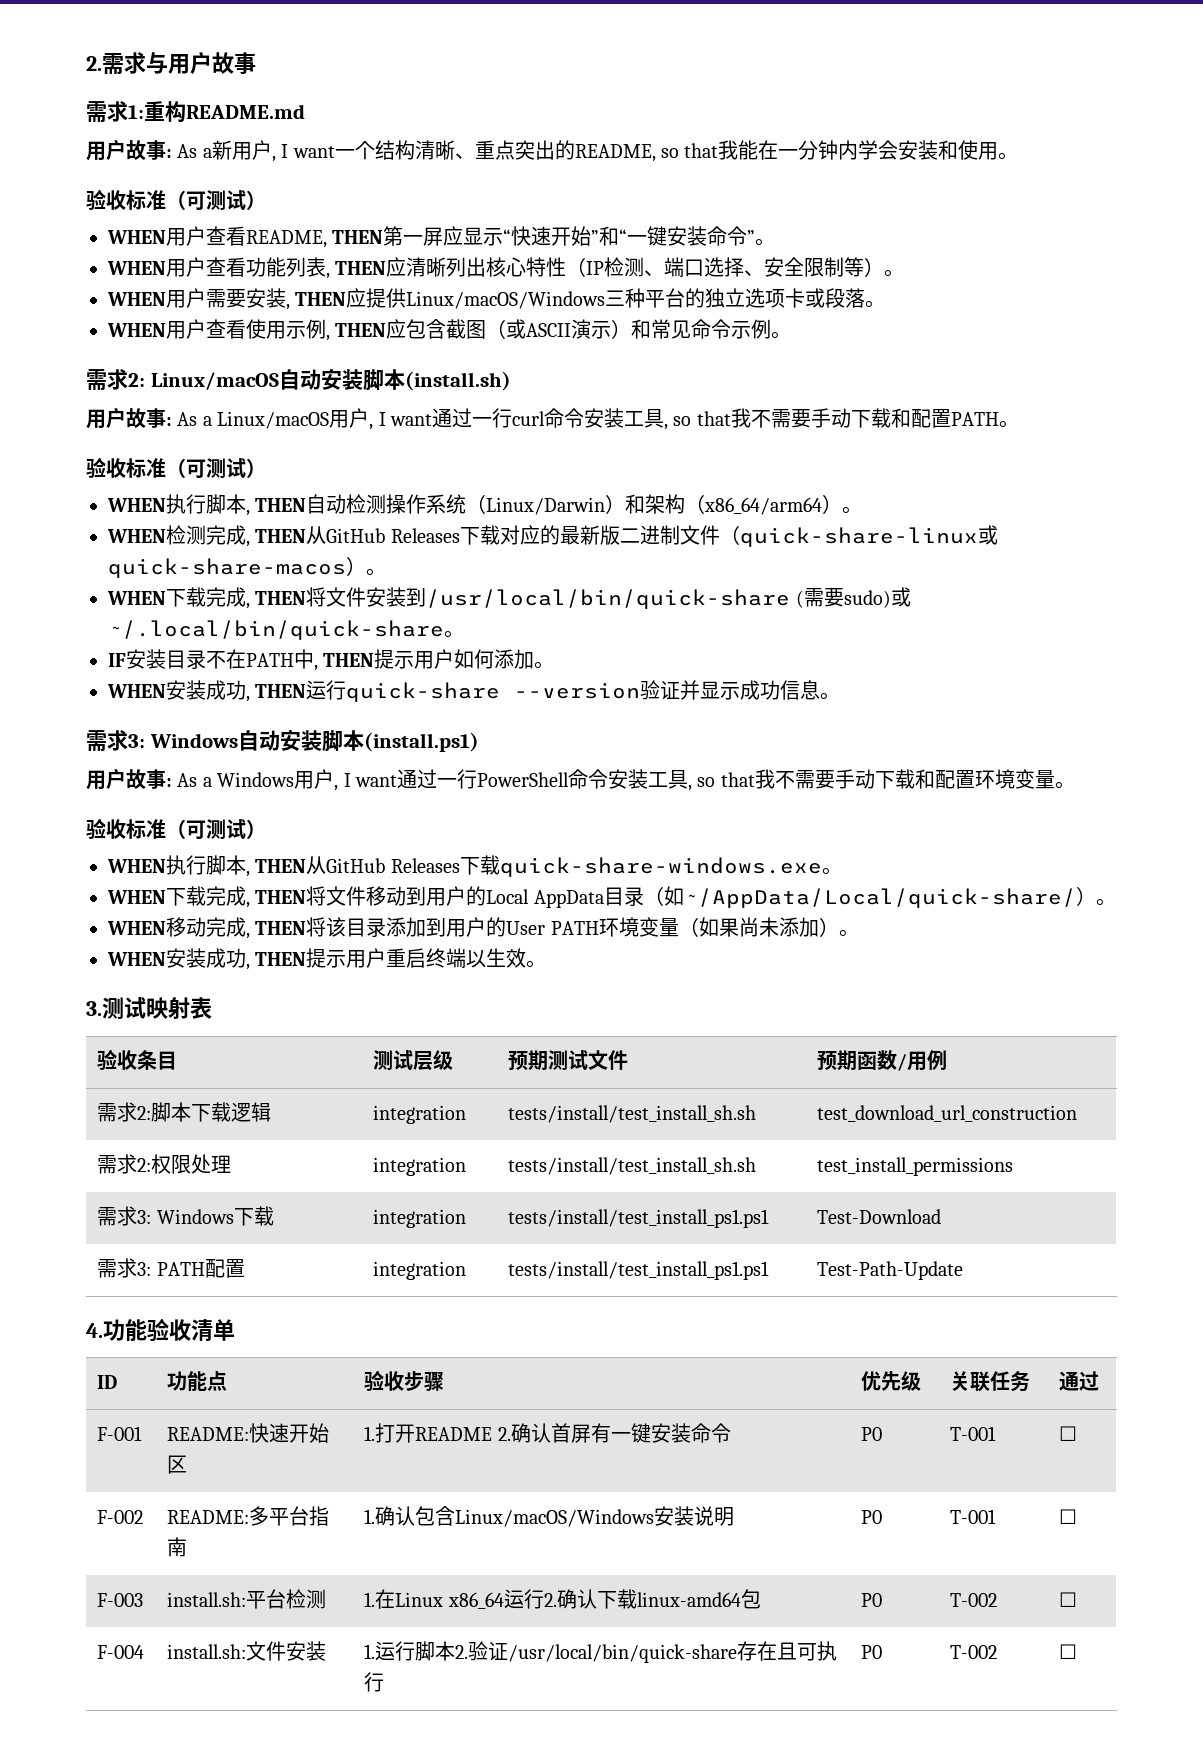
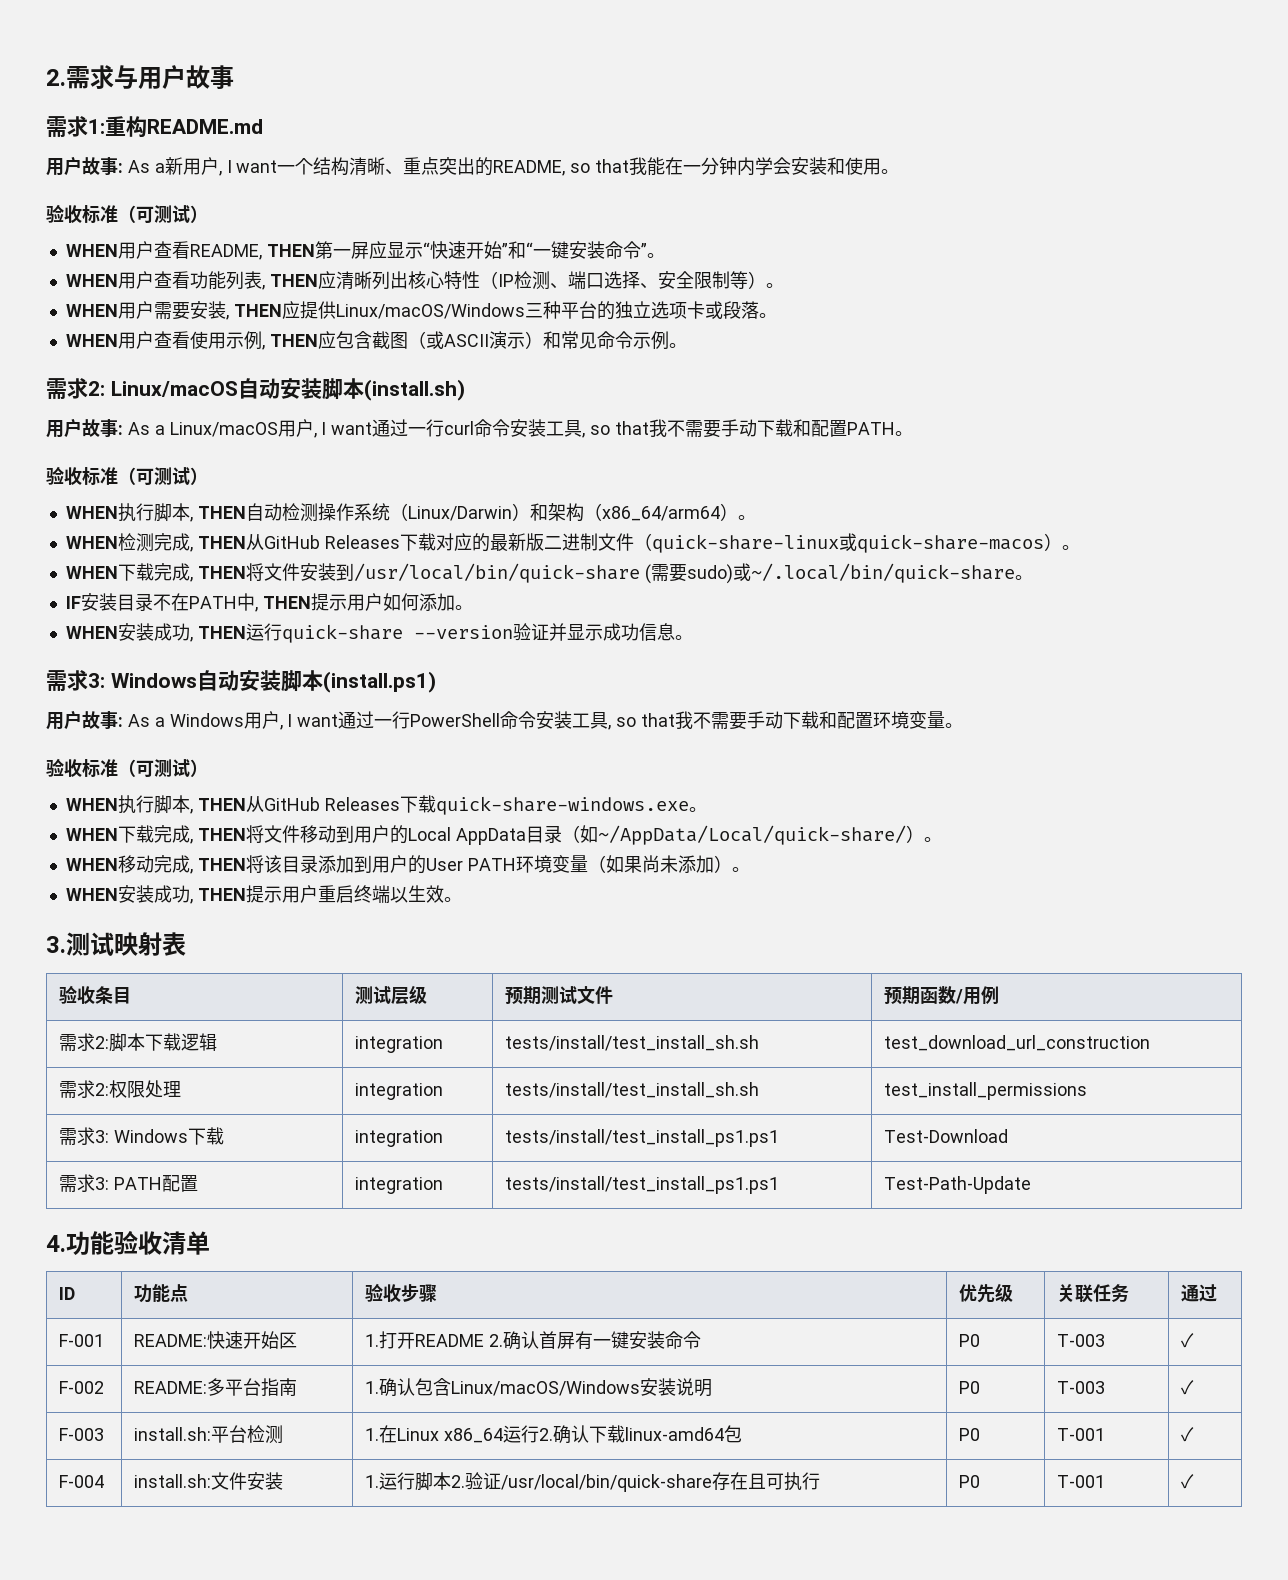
- F-001 | README:快速开始区 | 1.打开README 2.确认首屏有一键安装命令 | P0 | T-001 | ☐
+ F-001 | README:快速开始区 | 1.打开README 2.确认首屏有一键安装命令 | P0 | T-003 | ✓
- F-002 | README:多平台指南 | 1.确认包含Linux/macOS/Windows安装说明 | P0 | T-001 | ☐
+ F-002 | README:多平台指南 | 1.确认包含Linux/macOS/Windows安装说明 | P0 | T-003 | ✓
- F-003 | install.sh:平台检测 | 1.在Linux x86_64运行2.确认下载linux-amd64包 | P0 | T-002 | ☐
+ F-003 | install.sh:平台检测 | 1.在Linux x86_64运行2.确认下载linux-amd64包 | P0 | T-001 | ✓
- F-004 | install.sh:文件安装 | 1.运行脚本2.验证/usr/local/bin/quick-share存在且可执行 | P0 | T-002 | ☐
+ F-004 | install.sh:文件安装 | 1.运行脚本2.验证/usr/local/bin/quick-share存在且可执行 | P0 | T-001 | ✓

